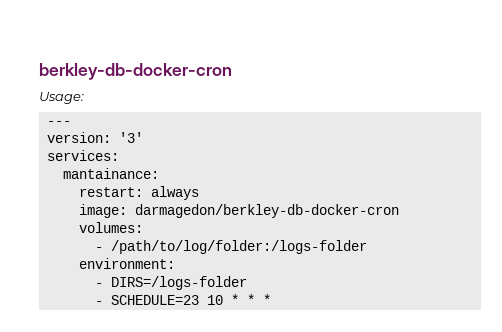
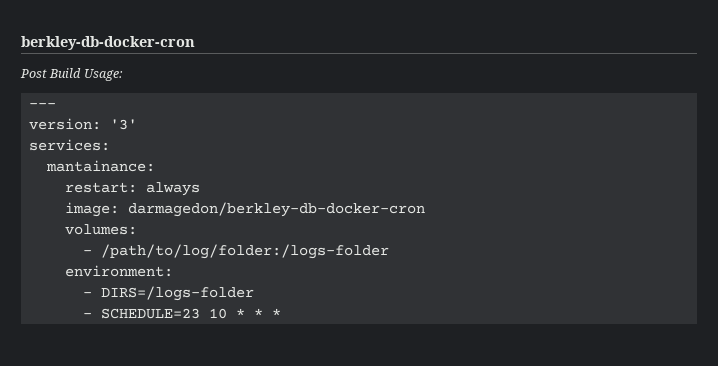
- Usage:
+ Post Build Usage:

